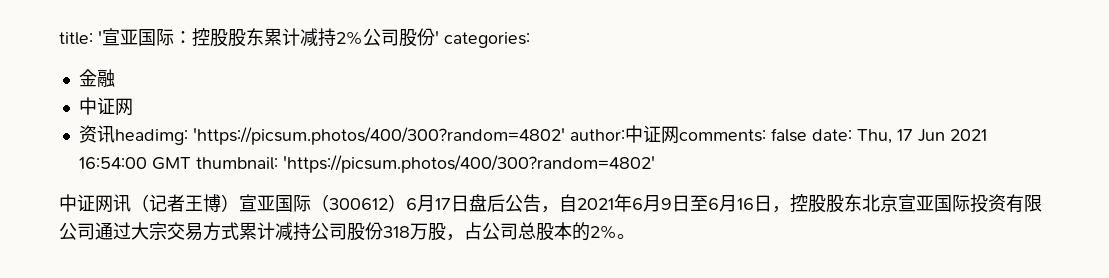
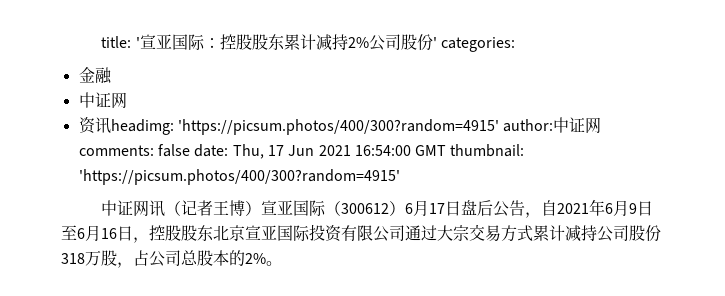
- 资讯headimg: 'https://picsum.photos/400/300?random=4802' author:中证网comments: false date: Thu, 17 Jun 2021 16:54:00 GMT thumbnail: 'https://picsum.photos/400/300?random=4802'
+ 资讯headimg: 'https://picsum.photos/400/300?random=4915' author:中证网comments: false date: Thu, 17 Jun 2021 16:54:00 GMT thumbnail: 'https://picsum.photos/400/300?random=4915'

